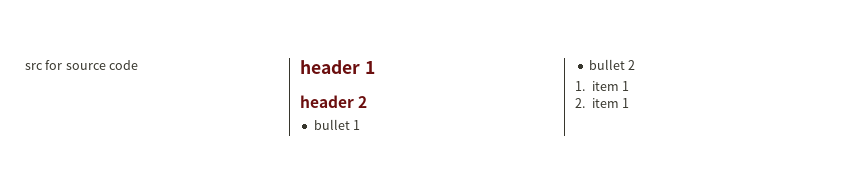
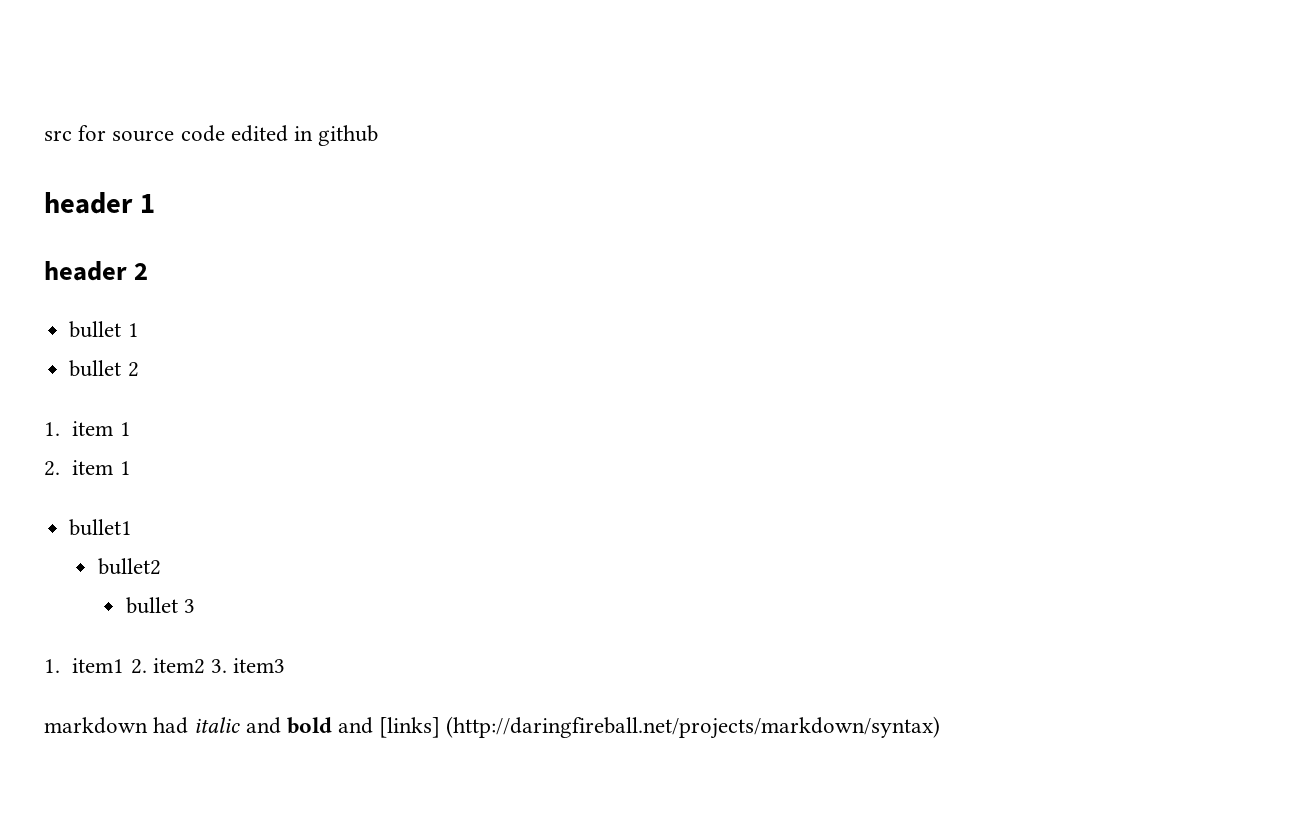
- src for source code
+ src for source code edited in github
+ bullet1
+ bullet2
+ bullet 3
+ 1. item1 2. item2 3. item3
+ markdown had italic and bold and [links] (http://daringfireball.net/projects/markdown/syntax)

